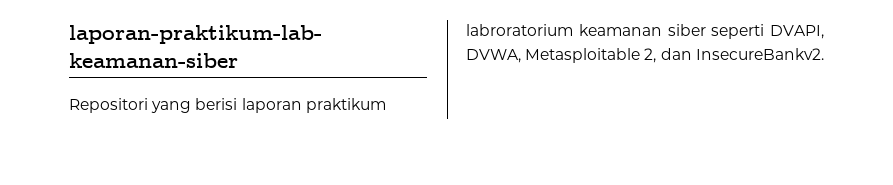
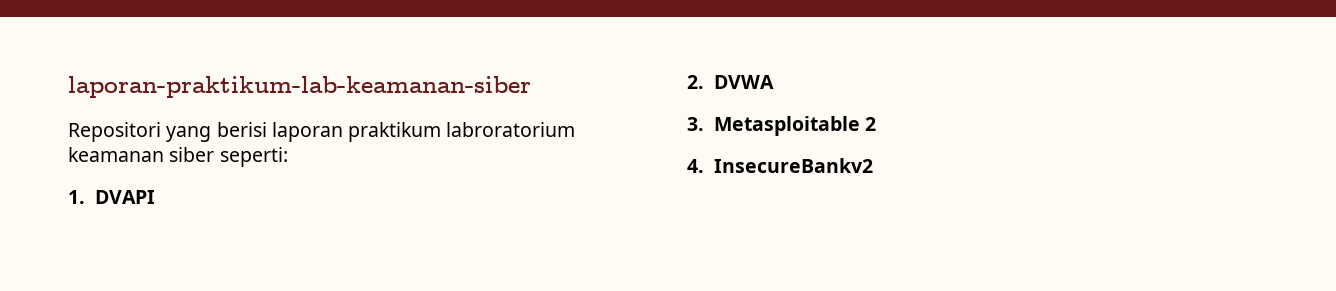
- Repositori yang berisi laporan praktikum labroratorium keamanan siber seperti DVAPI, DVWA, Metasploitable 2, dan InsecureBankv2.
+ Repositori yang berisi laporan praktikum labroratorium keamanan siber seperti:
+ 1. DVAPI
+ 2. DVWA
+ 3. Metasploitable 2
+ 4. InsecureBankv2

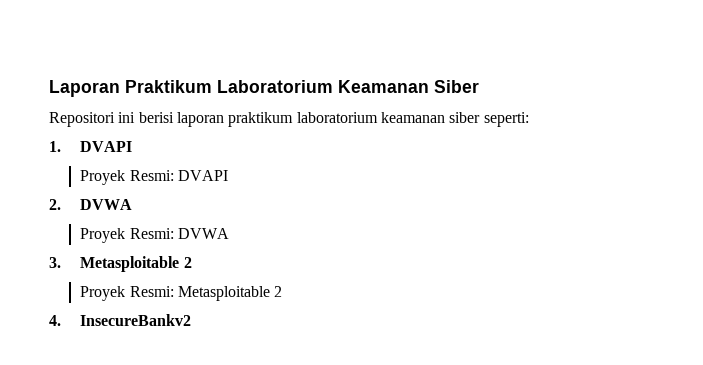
- laporan-praktikum-lab-keamanan-siber
+ Laporan Praktikum Laboratorium Keamanan Siber
- Repositori yang berisi laporan praktikum labroratorium keamanan siber seperti:
+ Repositori ini berisi laporan praktikum laboratorium keamanan siber seperti:
+ Proyek Resmi: DVAPI
+ Proyek Resmi: DVWA
+ Proyek Resmi: Metasploitable 2

